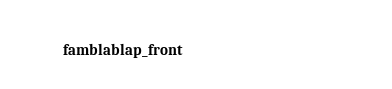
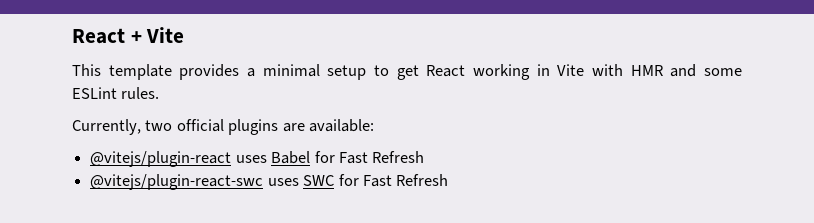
- famblablap_front
+ React + Vite
+ This template provides a minimal setup to get React working in Vite with HMR and some ESLint rules.
+ Currently, two official plugins are available:
+ @vitejs/plugin-react uses Babel for Fast Refresh
+ @vitejs/plugin-react-swc uses SWC for Fast Refresh

